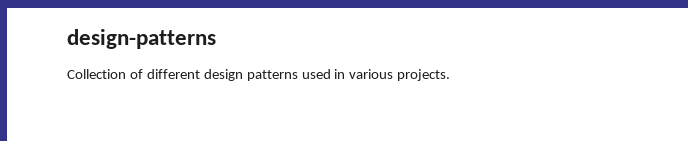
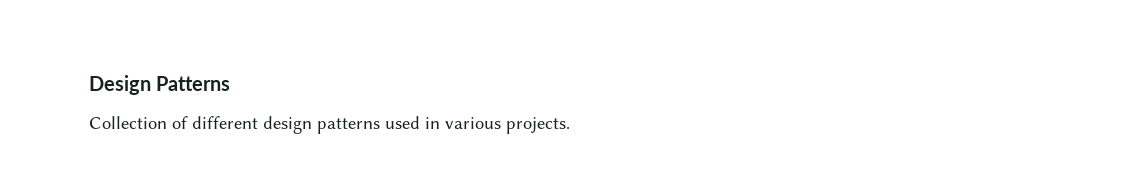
- design-patterns
+ Design Patterns

